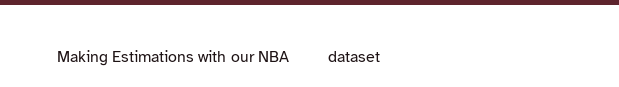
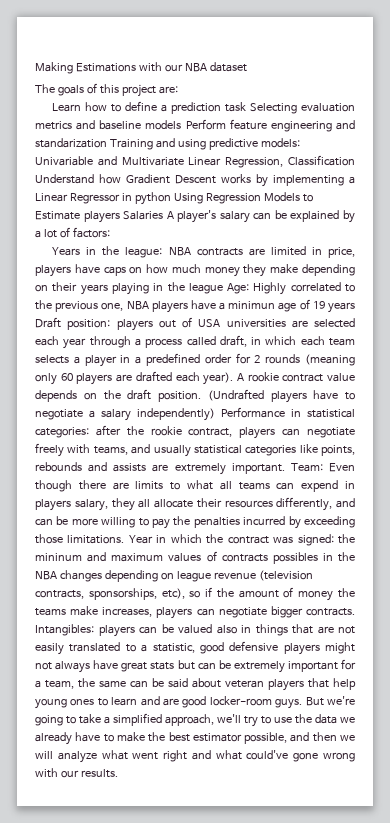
+ The goals of this project are:
+ Learn how to define a prediction task Selecting evaluation metrics and baseline models Perform feature engineering and standarization Training and using predictive models: Univariable and Multivariate Linear Regression, Classification Understand how Gradient Descent works by implementing a Linear Regressor in python Using Regression Models to Estimate players Salaries A player's salary can be explained by a lot of factors:
+ Years in the league: NBA contracts are limited in price, players have caps on how much money they make depending on their years playing in the league Age: Highly correlated to the previous one, NBA players have a minimun age of 19 years Draft position: players out of USA universities are selected each year through a process called draft, in which each team selects a player in a predefined order for 2 rounds (meaning only 60 players are drafted each year). A rookie contract value depends on the draft position. (Undrafted players have to negotiate a salary independently) Performance in statistical categories: after the rookie contract, players can negotiate freely with teams, and usually statistical categories like points, rebounds and assists are extremely important. Team: Even though there are limits to what all teams can expend in players salary, they all allocate their resources differently, and can be more willing to pay the penalties incurred by exceeding those limitations. Year in which the contract was signed: the mininum and maximum values of contracts possibles in the NBA changes depending on league revenue (television contracts, sponsorships, etc), so if the amount of money the teams make increases, players can negotiate bigger contracts. Intangibles: players can be valued also in things that are not easily translated to a statistic, good defensive players might not always have great stats but can be extremely important for a team, the same can be said about veteran players that help young ones to learn and are good locker-room guys. But we're going to take a simplified approach, we'll try to use the data we already have to make the best estimator possible, and then we will analyze what went right and what could've gone wrong with our results.

